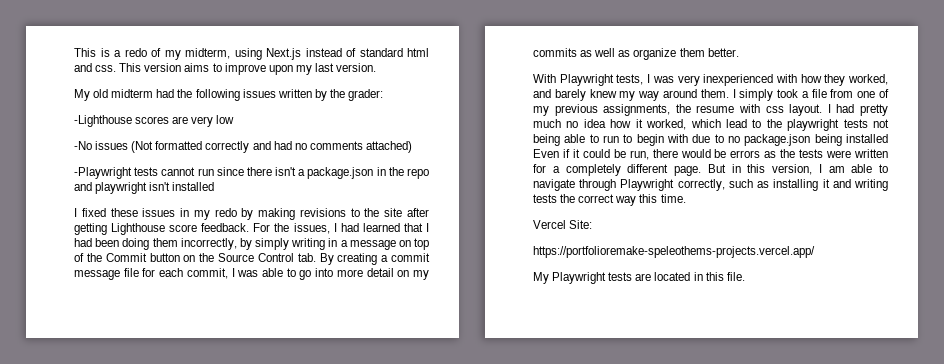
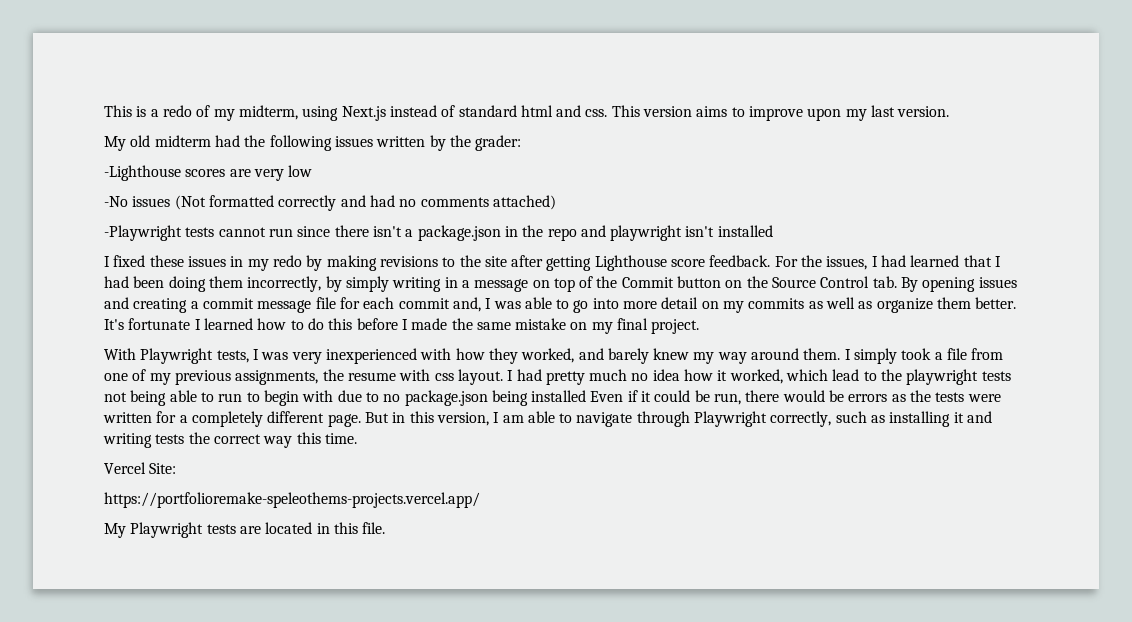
- For the issues, I had learned that I had been doing them incorrectly, by simply writing in a message on top of the Commit button on the Source Control tab. By creating a commit message file for each commit, I was able to go into more detail on my commits as well as organize them better.
+ For the issues, I had learned that I had been doing them incorrectly, by simply writing in a message on top of the Commit button on the Source Control tab. By opening issues and creating a commit message file for each commit and, I was able to go into more detail on my commits as well as organize them better. It's fortunate I learned how to do this before I made the same mistake on my final project.

